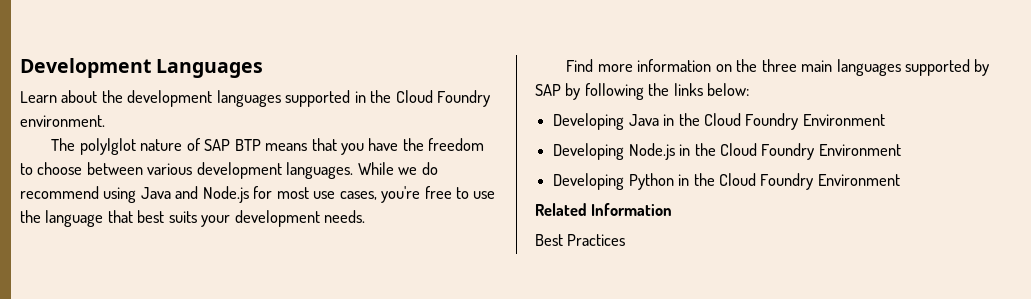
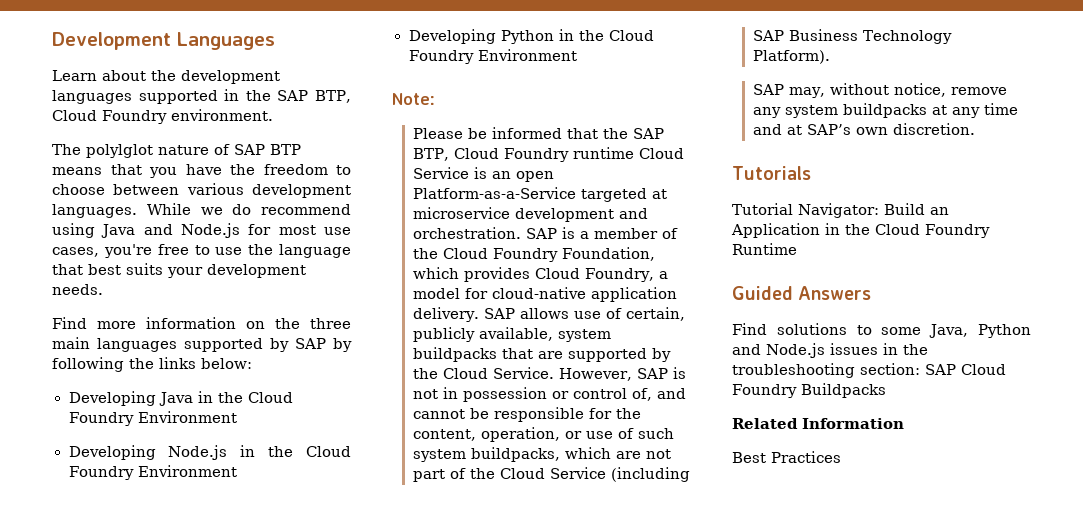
- Learn about the development languages supported in the Cloud Foundry environment.
+ Learn about the development languages supported in the SAP BTP, Cloud Foundry environment.
+ Note:
+ Please be informed that the SAP BTP, Cloud Foundry runtime Cloud Service is an open Platform-as-a-Service targeted at microservice development and orchestration. SAP is a member of the Cloud Foundry Foundation, which provides Cloud Foundry, a model for cloud-native application delivery. SAP allows use of certain, publicly available, system buildpacks that are supported by the Cloud Service. However, SAP is not in possession or control of, and cannot be responsible for the content, operation, or use of such system buildpacks, which are not part of the Cloud Service (including SAP Business Technology Platform).
+ SAP may, without notice, remove any system buildpacks at any time and at SAP’s own discretion.
+ Tutorials
+ Tutorial Navigator: Build an Application in the Cloud Foundry Runtime
+ Guided Answers
+ Find solutions to some Java, Python and Node.js issues in the troubleshooting section: SAP Cloud Foundry Buildpacks

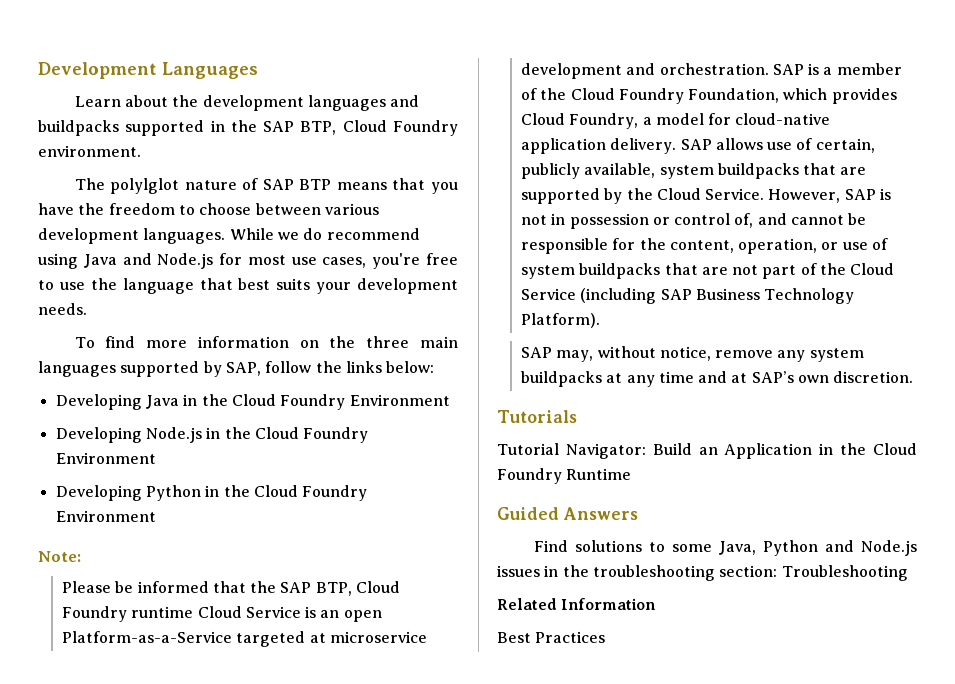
- Learn about the development languages supported in the SAP BTP, Cloud Foundry environment.
+ Learn about the development languages and buildpacks supported in the SAP BTP, Cloud Foundry environment.
- Find more information on the three main languages supported by SAP by following the links below:
+ To find more information on the three main languages supported by SAP, follow the links below:
- However, SAP is not in possession or control of, and cannot be responsible for the content, operation, or use of such system buildpacks, which are not part of the Cloud Service (including SAP Business Technology Platform).
+ However, SAP is not in possession or control of, and cannot be responsible for the content, operation, or use of system buildpacks that are not part of the Cloud Service (including SAP Business Technology Platform).
- Find solutions to some Java, Python and Node.js issues in the troubleshooting section: SAP Cloud Foundry Buildpacks
+ Find solutions to some Java, Python and Node.js issues in the troubleshooting section: Troubleshooting

